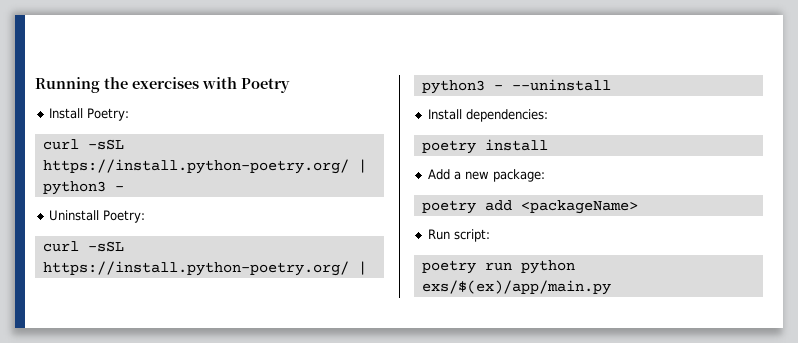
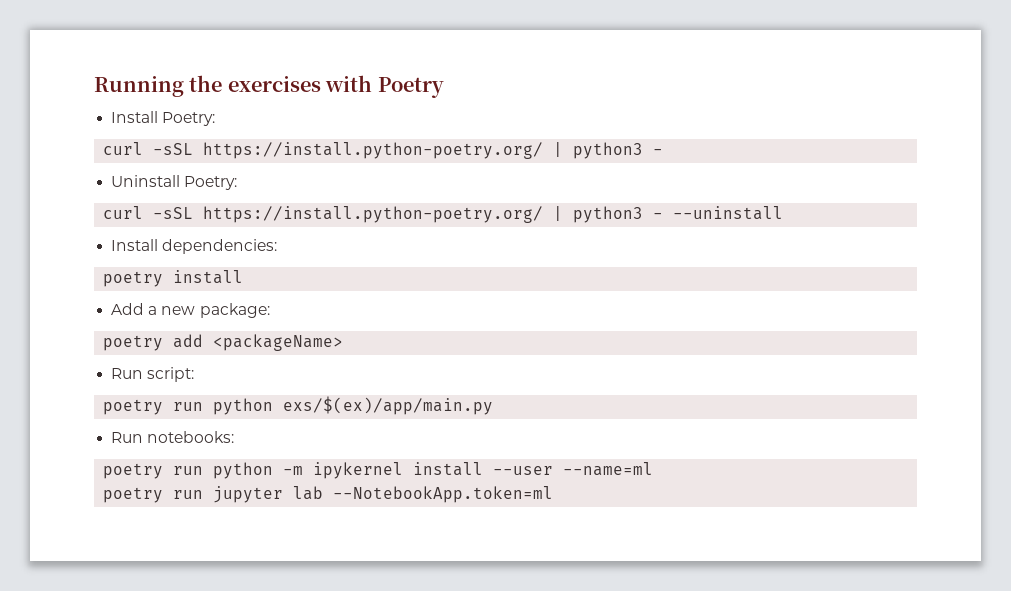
+ Run notebooks:
+ poetry run python -m ipykernel install --user --name=ml
+ poetry run jupyter lab --NotebookApp.token=ml

